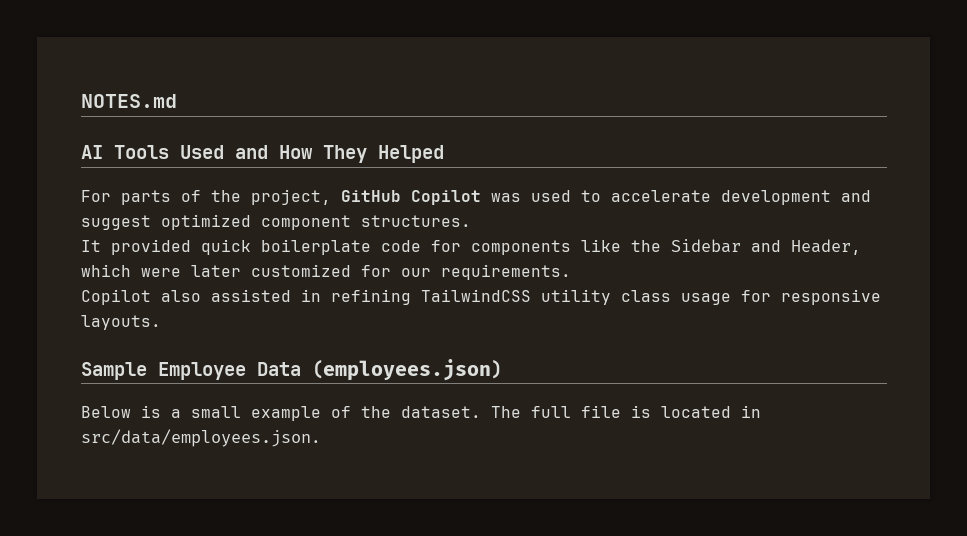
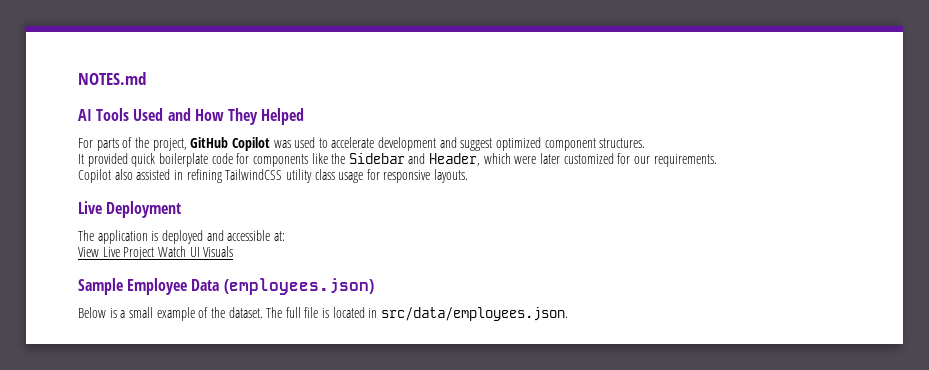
+ Live Deployment
+ The application is deployed and accessible at:
+ View Live Project Watch UI Visuals

